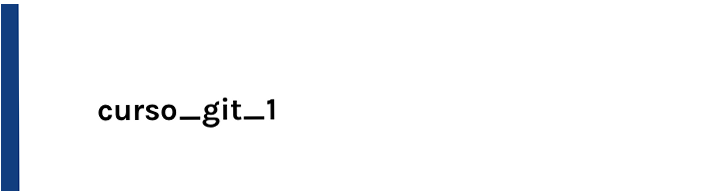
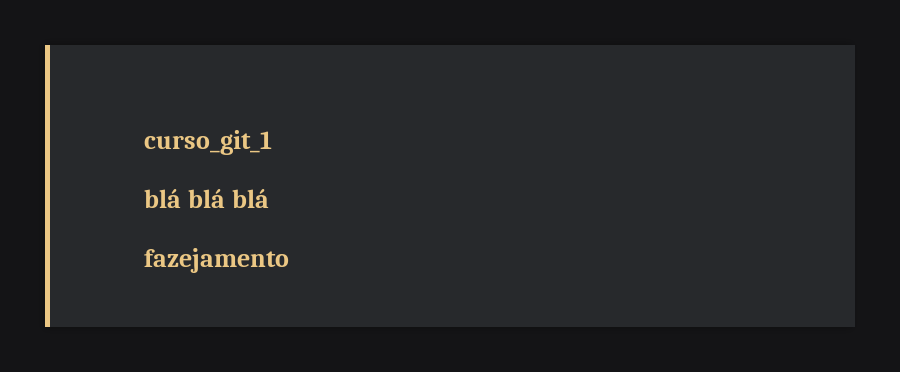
+ blá blá blá
+ fazejamento

